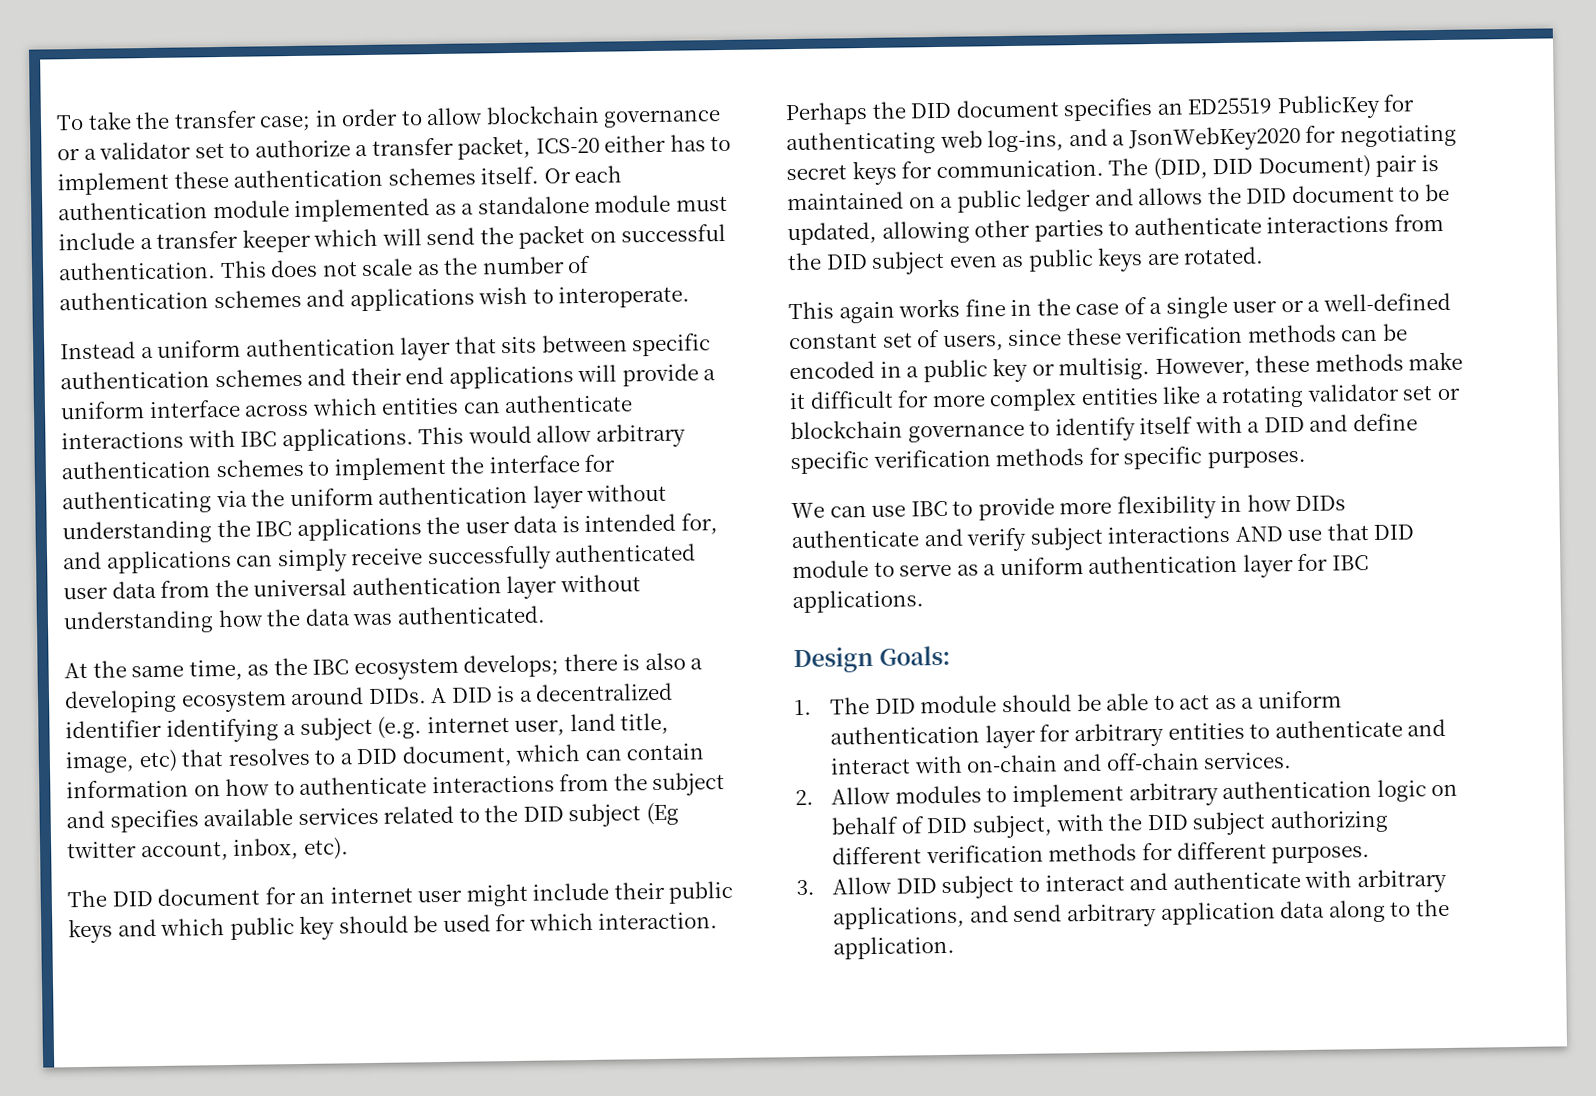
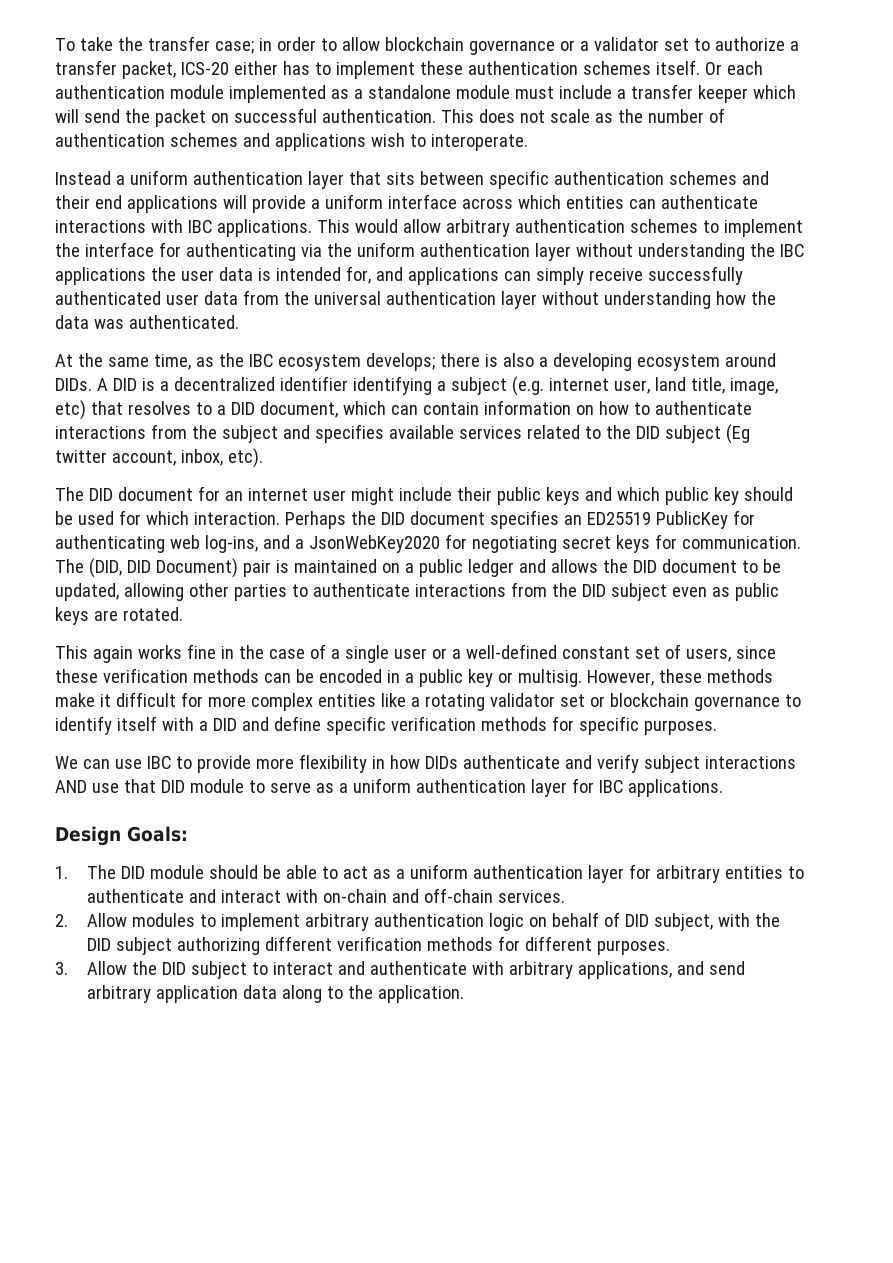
- 3. Allow DID subject to interact and authenticate with arbitrary applications, and send arbitrary application data along to the application.
+ 3. Allow the DID subject to interact and authenticate with arbitrary applications, and send arbitrary application data along to the application.

